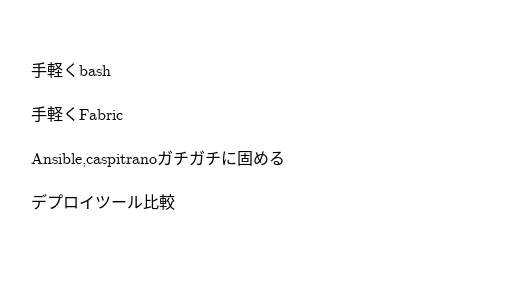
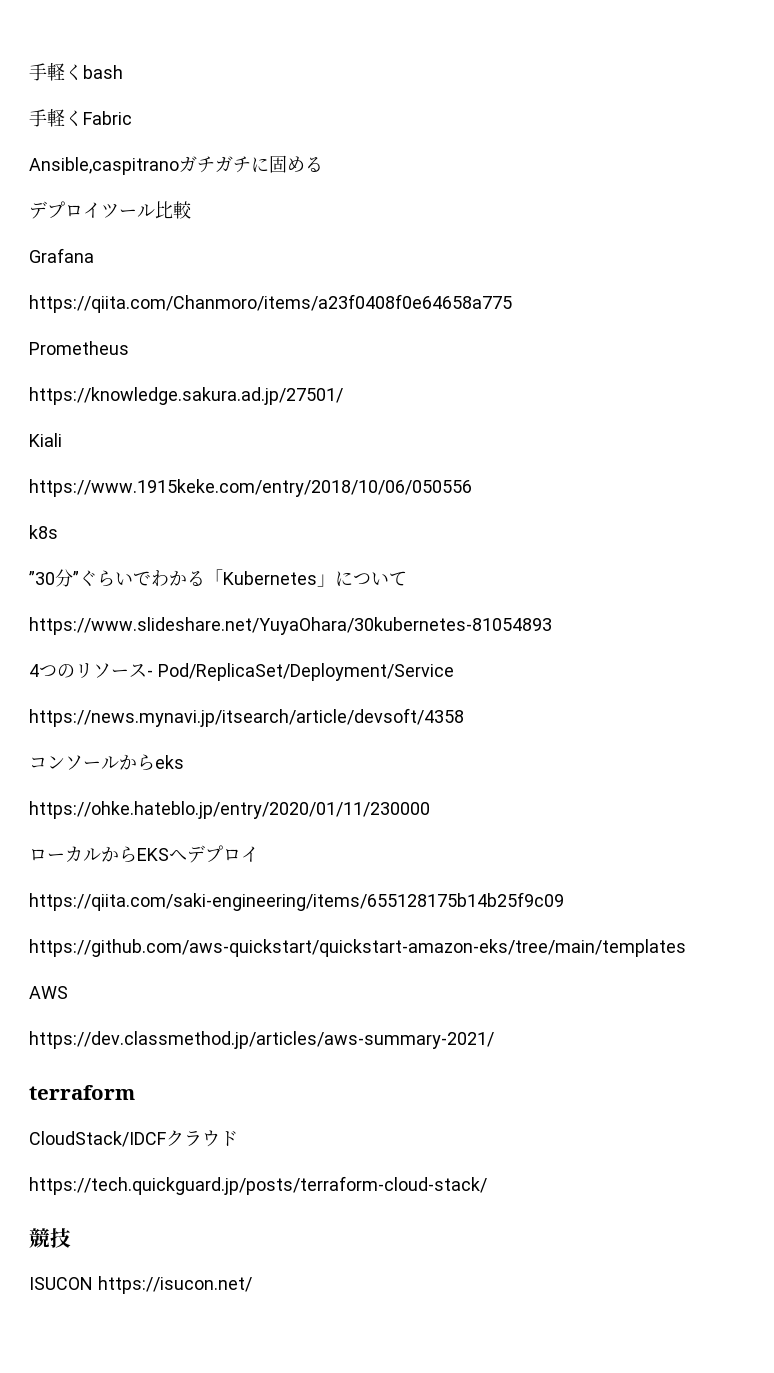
+ Grafana
+ https://qiita.com/Chanmoro/items/a23f0408f0e64658a775
+ Prometheus
+ https://knowledge.sakura.ad.jp/27501/
+ Kiali
+ https://www.1915keke.com/entry/2018/10/06/050556
+ k8s
+ ”30分”ぐらいでわかる「Kubernetes」について
+ https://www.slideshare.net/YuyaOhara/30kubernetes-81054893
+ 4つのリソース- Pod/ReplicaSet/Deployment/Service
+ https://news.mynavi.jp/itsearch/article/devsoft/4358
+ コンソールからeks
+ https://ohke.hateblo.jp/entry/2020/01/11/230000
+ ローカルからEKSへデプロイ
+ https://qiita.com/saki-engineering/items/655128175b14b25f9c09
+ https://github.com/aws-quickstart/quickstart-amazon-eks/tree/main/templates
+ AWS
+ https://dev.classmethod.jp/articles/aws-summary-2021/
+ terraform
+ CloudStack/IDCFクラウド
+ https://tech.quickguard.jp/posts/terraform-cloud-stack/
+ 競技
+ ISUCON https://isucon.net/

